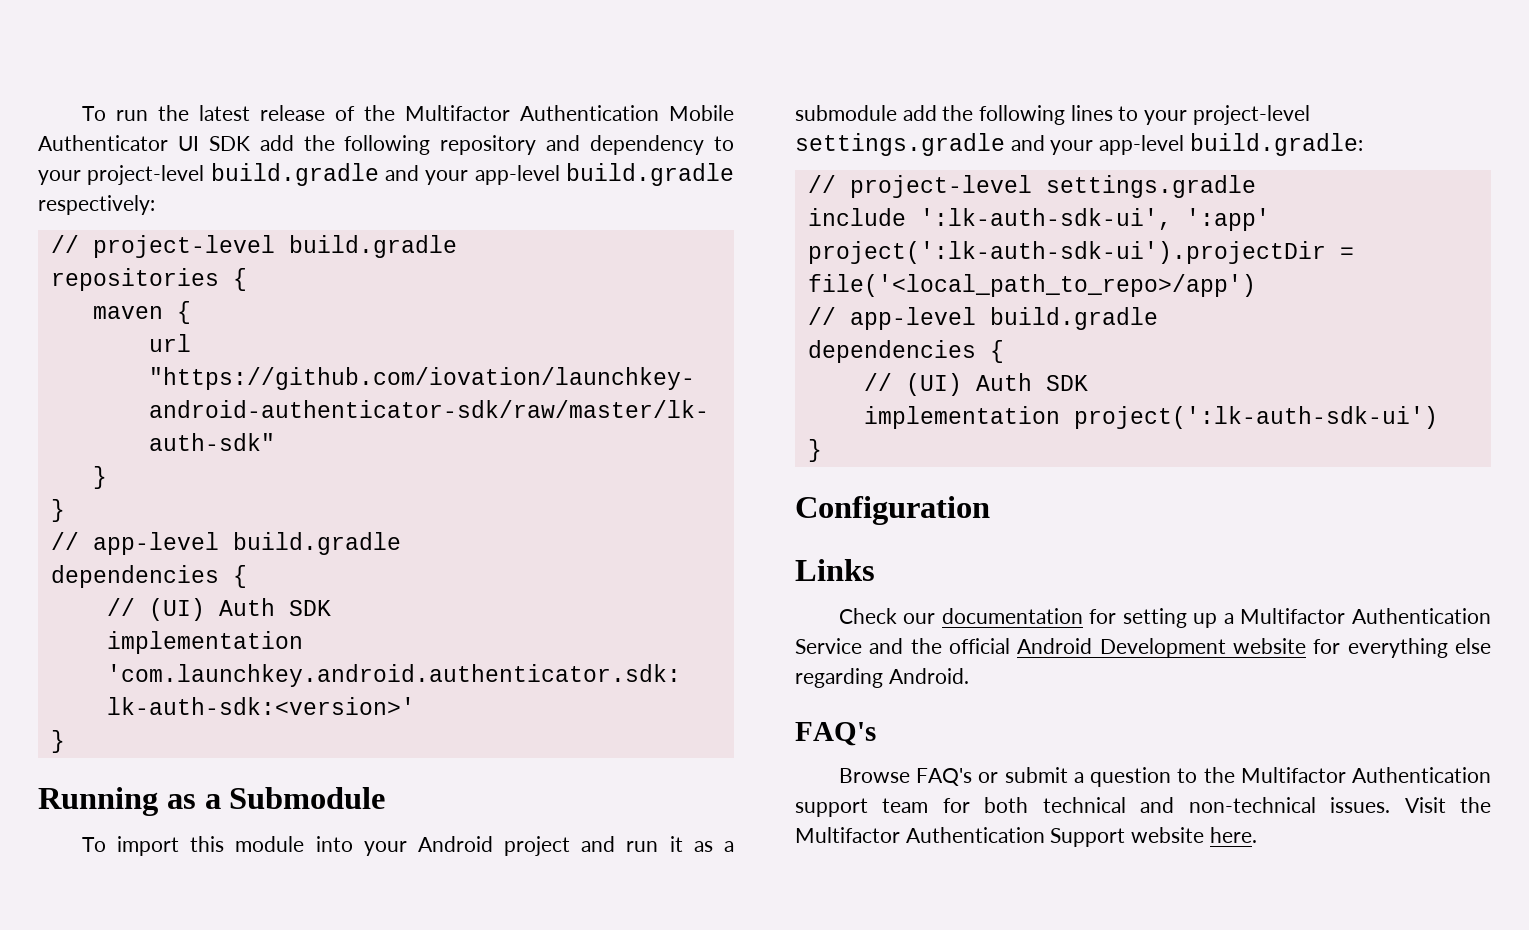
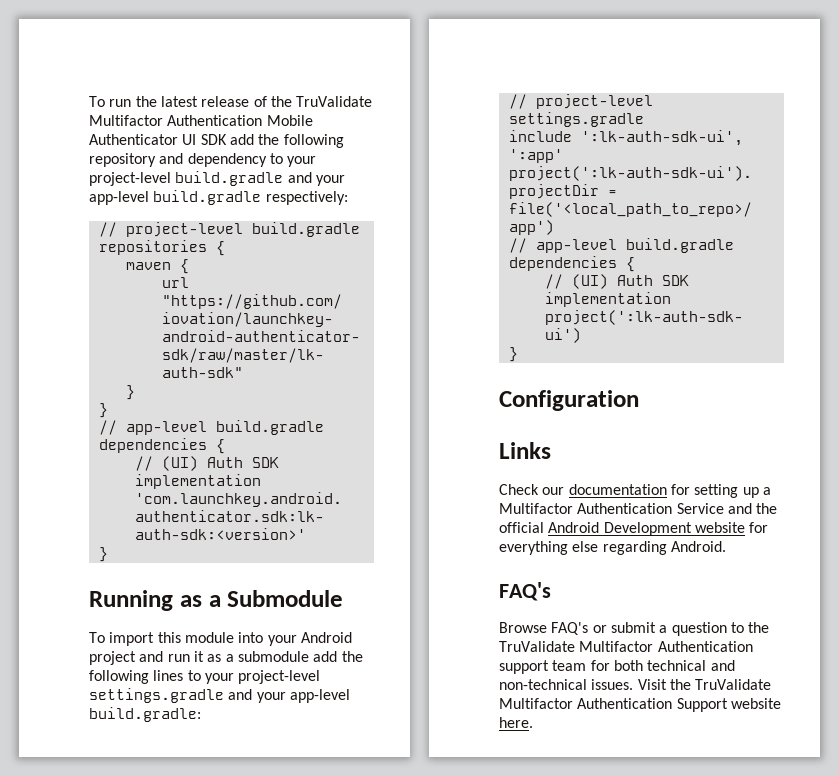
- To run the latest release of the Multifactor Authentication Mobile Authenticator UI SDK add the following repository and dependency to your project-level build.gradle and your app-level build.gradle respectively:
+ To run the latest release of the TruValidate Multifactor Authentication Mobile Authenticator UI SDK add the following repository and dependency to your project-level build.gradle and your app-level build.gradle respectively:
- Browse FAQ's or submit a question to the Multifactor Authentication support team for both technical and non-technical issues.
+ Browse FAQ's or submit a question to the TruValidate Multifactor Authentication support team for both technical and non-technical issues.
- Visit the Multifactor Authentication Support website here.
+ Visit the TruValidate Multifactor Authentication Support website here.

